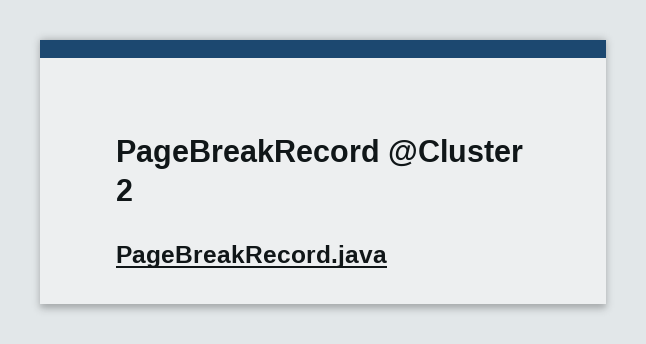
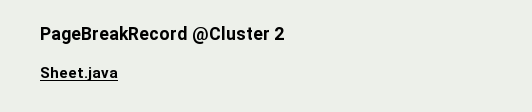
- PageBreakRecord.java
+ Sheet.java

